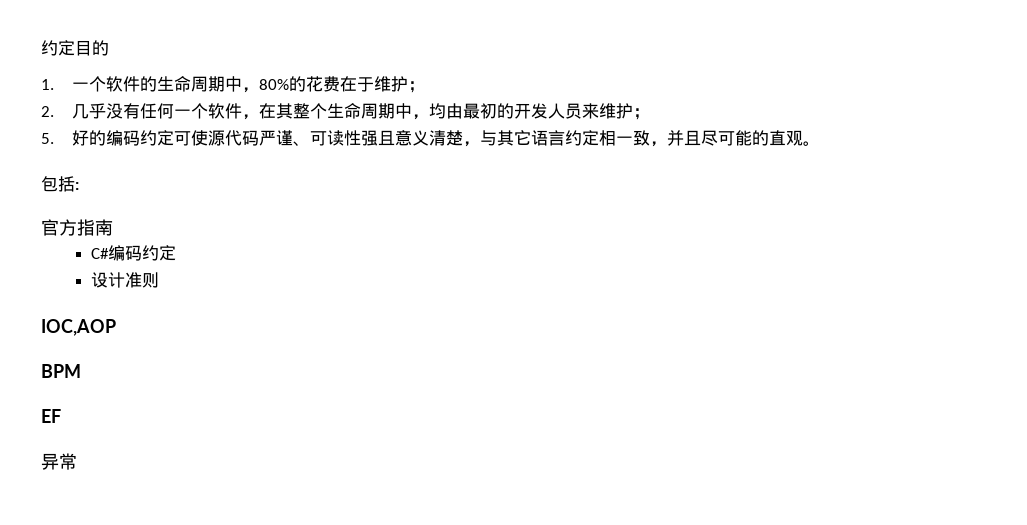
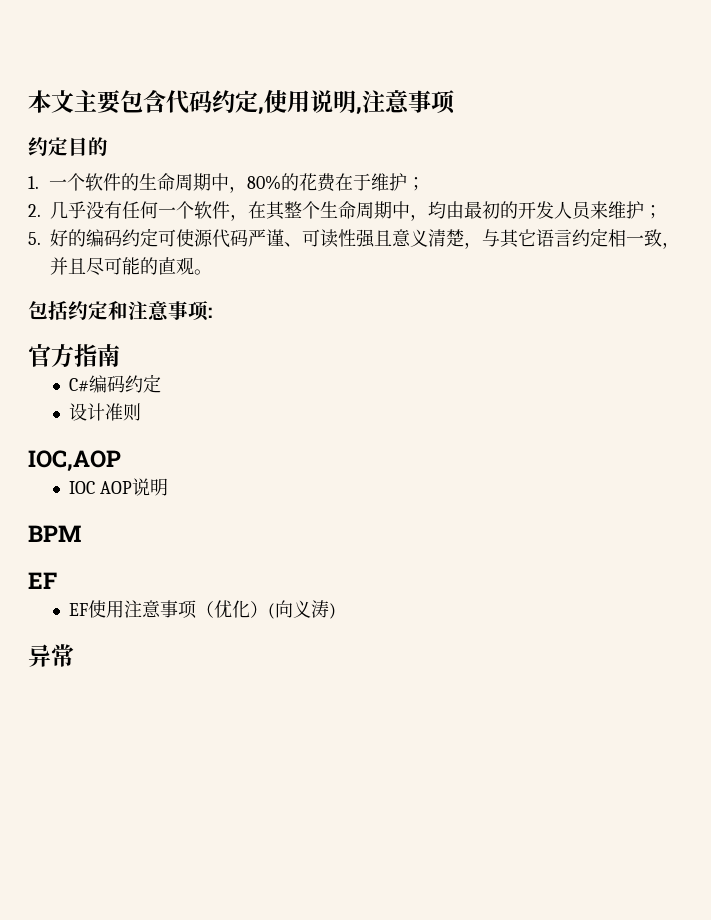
+ 本文主要包含代码约定,使用说明,注意事项
- 包括:
+ 包括约定和注意事项:
+ IOC AOP说明
+ EF使用注意事项（优化）(向义涛)

